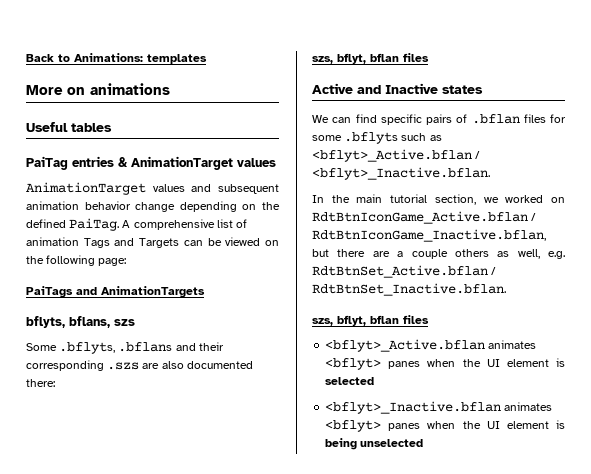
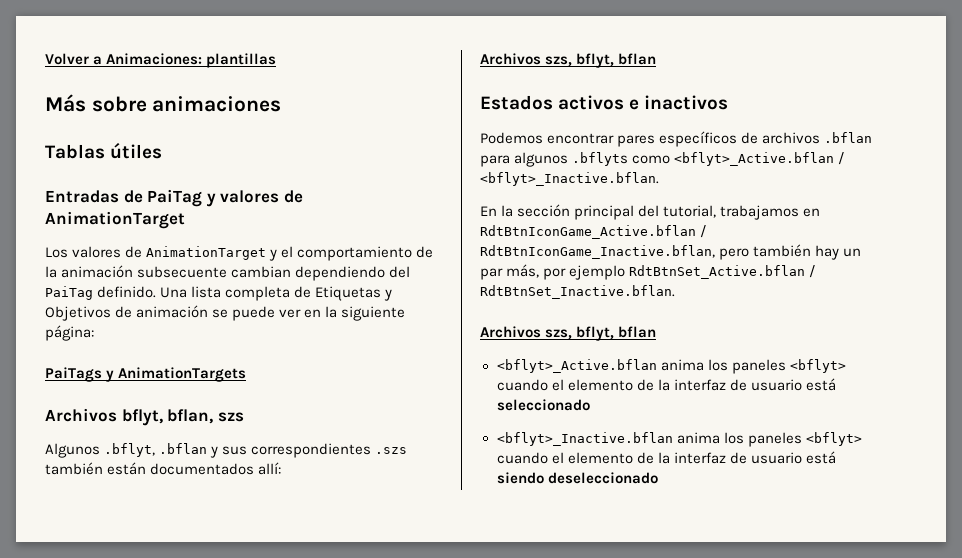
- Back to Animations: templates
- More on animations
- Useful tables
- PaiTag entries & AnimationTarget values
- AnimationTarget values and subsequent animation behavior change depending on the defined PaiTag. A comprehensive list of animation Tags and Targets can be viewed on the following page:
+ Volver a Animaciones: plantillas
+ Más sobre animaciones
+ Tablas útiles
+ Entradas de PaiTag y valores de AnimationTarget
+ Los valores de AnimationTarget y el comportamiento de la animación subsecuente cambian dependiendo del PaiTag definido. Una lista completa de Etiquetas y Objetivos de animación se puede ver en la siguiente página:
- PaiTags and AnimationTargets
+ PaiTags y AnimationTargets
- bflyts, bflans, szs
- Some .bflyts, .bflans and their corresponding .szs are also documented there:
- szs, bflyt, bflan files
- Active and Inactive states
- We can find specific pairs of .bflan files for some .bflyts such as <bflyt>_Active.bflan / <bflyt>_Inactive.bflan.
- In the main tutorial section, we worked on RdtBtnIconGame_Active.bflan / RdtBtnIconGame_Inactive.bflan, but there are a couple others as well, e.g. RdtBtnSet_Active.bflan / RdtBtnSet_Inactive.bflan.
- szs, bflyt, bflan files
- <bflyt>_Active.bflan animates <bflyt> panes when the UI element is selected
- <bflyt>_Inactive.bflan animates <bflyt> panes when the UI element is being unselected
+ Archivos bflyt, bflan, szs
+ Algunos .bflyt, .bflan y sus correspondientes .szs también están documentados allí:
+ Archivos szs, bflyt, bflan
+ Estados activos e inactivos
+ Podemos encontrar pares específicos de archivos .bflan para algunos .bflyts como <bflyt>_Active.bflan / <bflyt>_Inactive.bflan.
+ En la sección principal del tutorial, trabajamos en RdtBtnIconGame_Active.bflan / RdtBtnIconGame_Inactive.bflan, pero también hay un par más, por ejemplo RdtBtnSet_Active.bflan / RdtBtnSet_Inactive.bflan.
+ Archivos szs, bflyt, bflan
+ <bflyt>_Active.bflan anima los paneles <bflyt> cuando el elemento de la interfaz de usuario está seleccionado
+ <bflyt>_Inactive.bflan anima los paneles <bflyt> cuando el elemento de la interfaz de usuario está siendo deseleccionado

